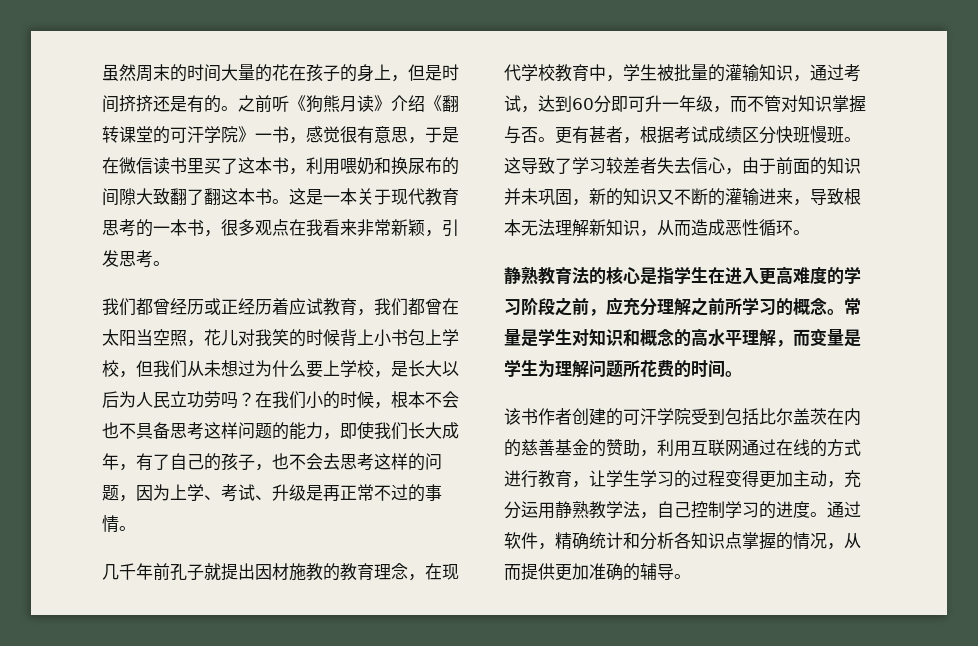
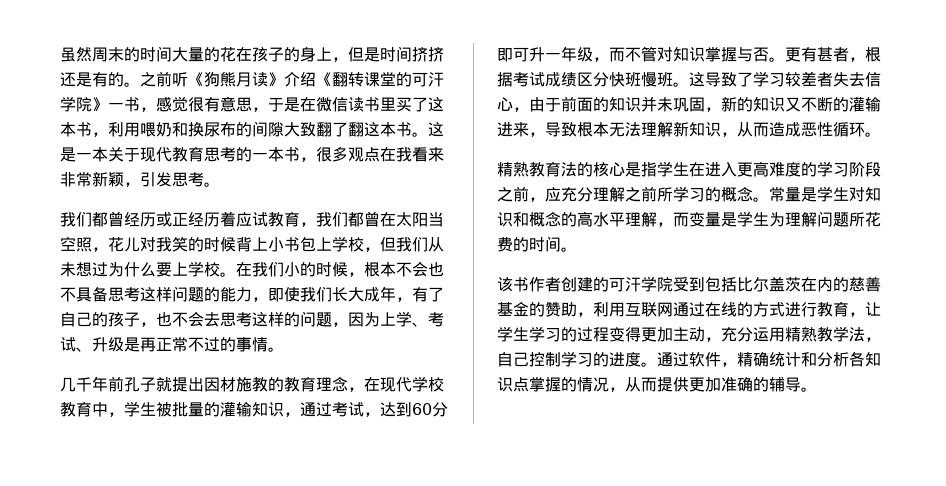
- 我们都曾经历或正经历着应试教育，我们都曾在太阳当空照，花儿对我笑的时候背上小书包上学校，但我们从未想过为什么要上学校，是长大以后为人民立功劳吗？
+ 我们都曾经历或正经历着应试教育，我们都曾在太阳当空照，花儿对我笑的时候背上小书包上学校，但我们从未想过为什么要上学校。
- 静熟教育法的核心是指学生在进入更高难度的学习阶段之前，应充分理解之前所学习的概念。
+ 精熟教育法的核心是指学生在进入更高难度的学习阶段之前，应充分理解之前所学习的概念。
- 该书作者创建的可汗学院受到包括比尔盖茨在内的慈善基金的赞助，利用互联网通过在线的方式进行教育，让学生学习的过程变得更加主动，充分运用静熟教学法，自己控制学习的进度。
+ 该书作者创建的可汗学院受到包括比尔盖茨在内的慈善基金的赞助，利用互联网通过在线的方式进行教育，让学生学习的过程变得更加主动，充分运用精熟教学法，自己控制学习的进度。

